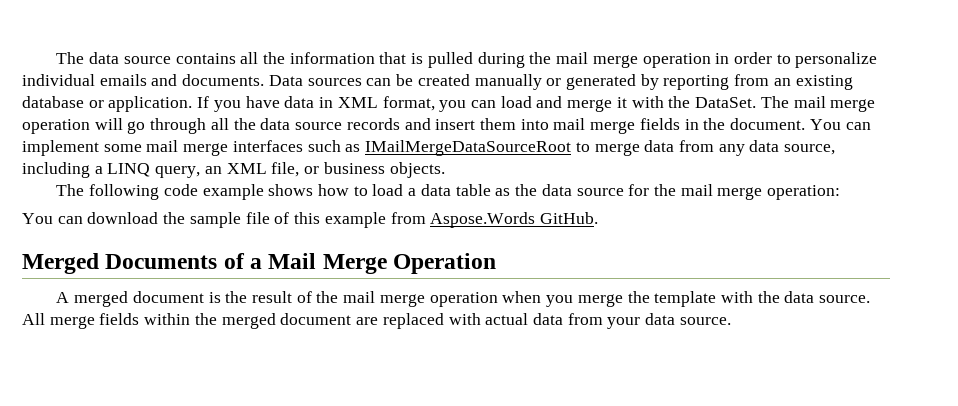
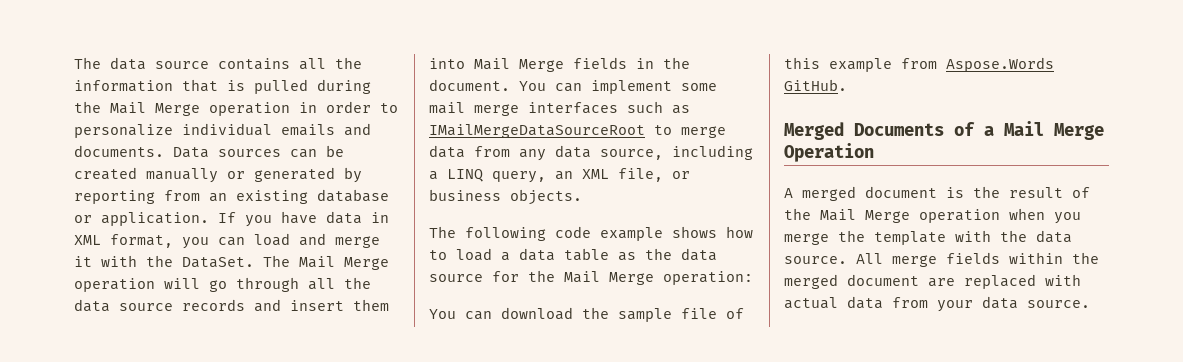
- The data source contains all the information that is pulled during the mail merge operation in order to personalize individual emails and documents.
+ The data source contains all the information that is pulled during the Mail Merge operation in order to personalize individual emails and documents.
- The mail merge operation will go through all the data source records and insert them into mail merge fields in the document.
+ The Mail Merge operation will go through all the data source records and insert them into Mail Merge fields in the document.
- The following code example shows how to load a data table as the data source for the mail merge operation:
+ The following code example shows how to load a data table as the data source for the Mail Merge operation:
- A merged document is the result of the mail merge operation when you merge the template with the data source.
+ A merged document is the result of the Mail Merge operation when you merge the template with the data source.

